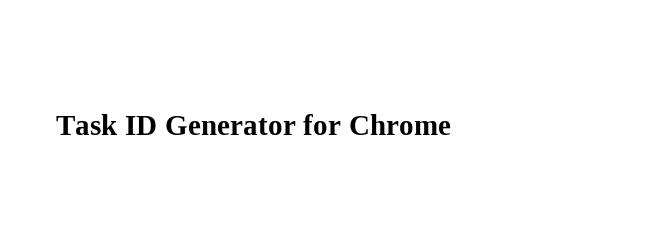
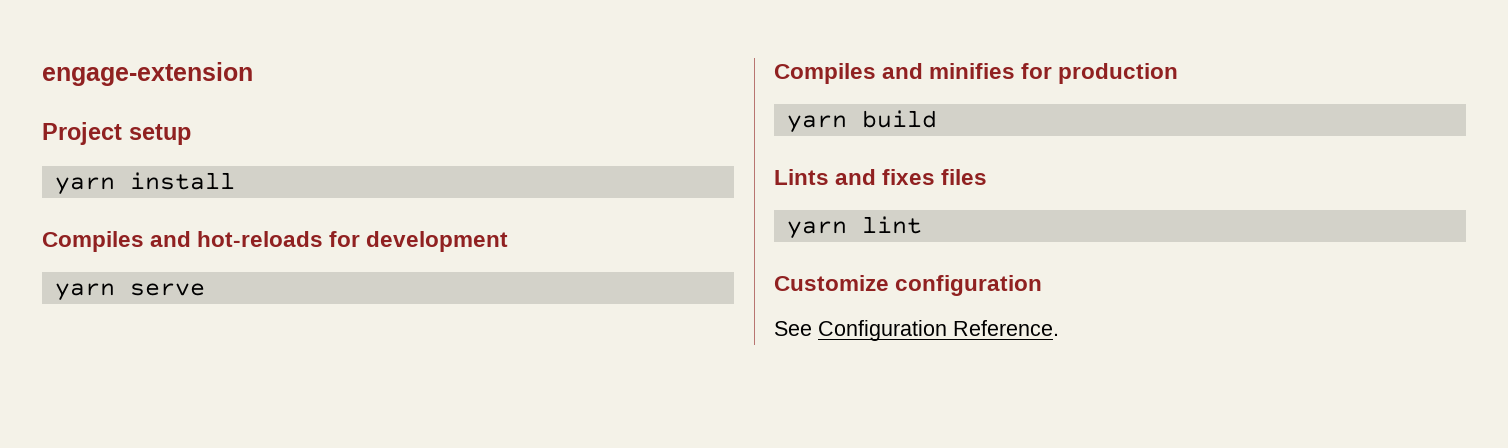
- Task ID Generator for Chrome
+ engage-extension
+ Project setup
+ yarn install
+ Compiles and hot-reloads for development
+ yarn serve
+ Compiles and minifies for production
+ yarn build
+ Lints and fixes files
+ yarn lint
+ Customize configuration
+ See Configuration Reference.

